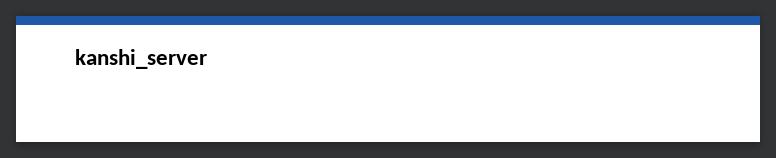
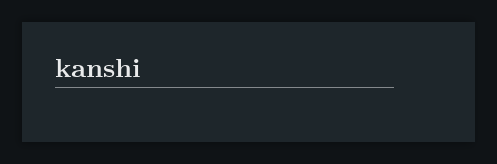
- kanshi_server
+ kanshi

